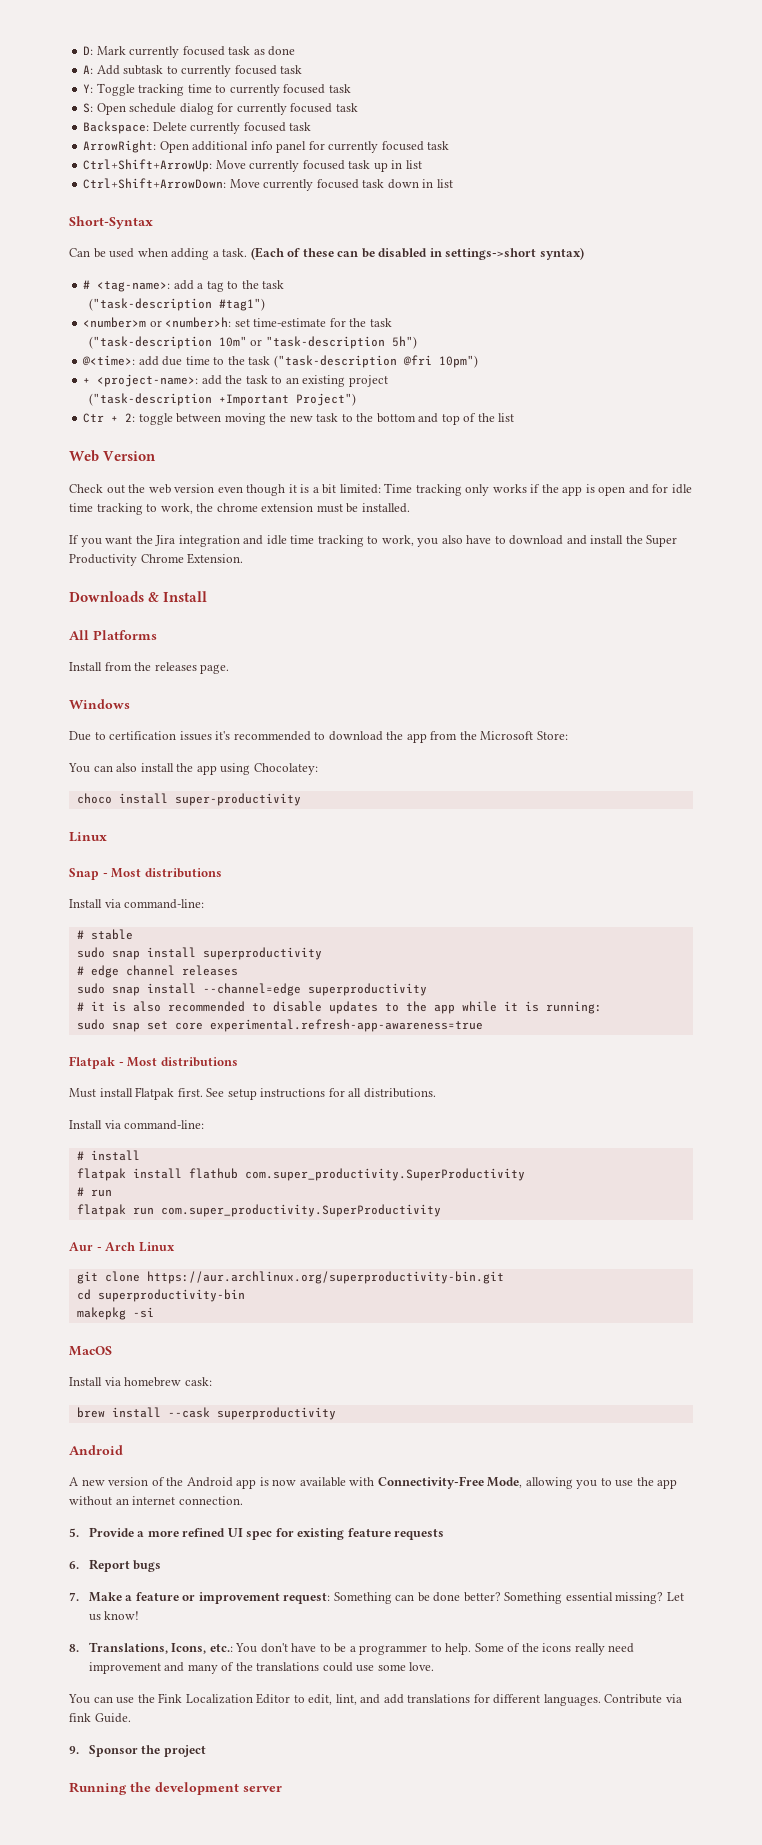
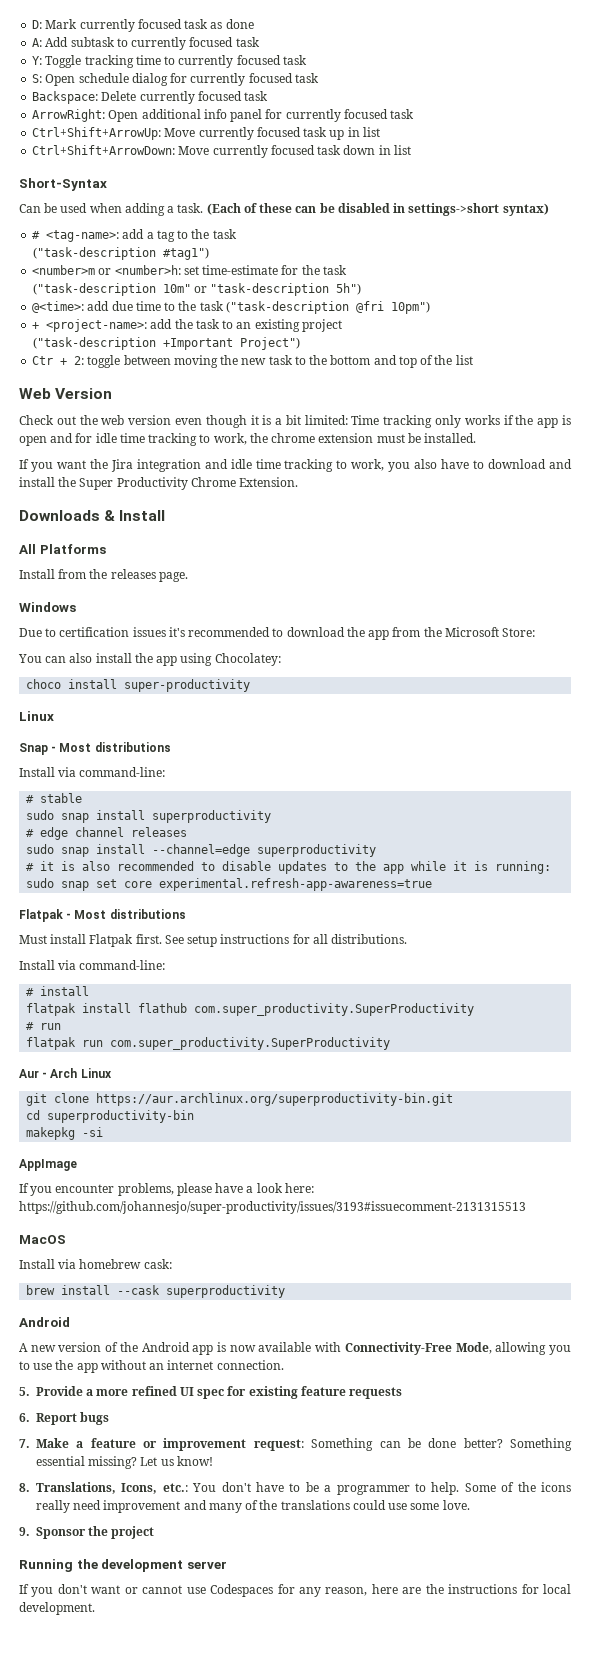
+ AppImage
+ If you encounter problems, please have a look here: https://github.com/johannesjo/super-productivity/issues/3193#issuecomment-2131315513
- You can use the Fink Localization Editor to edit, lint, and add translations for different languages. Contribute via fink Guide.
+ If you don't want or cannot use Codespaces for any reason, here are the instructions for local development.

